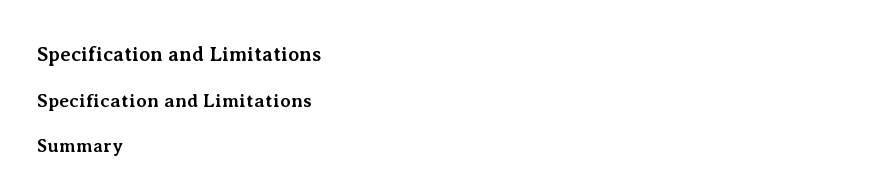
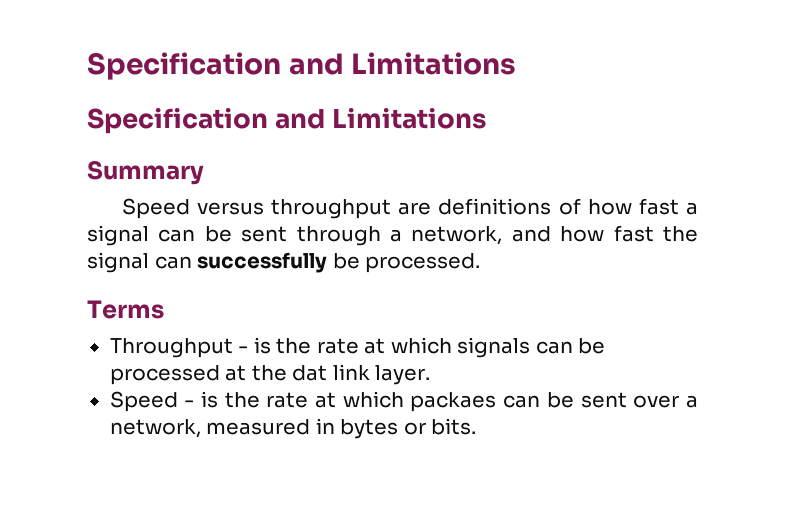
+ Speed versus throughput are definitions of how fast a signal can be sent through a network, and how fast the signal can successfully be processed.
+ Terms
+ Throughput - is the rate at which signals can be processed at the dat link layer.
+ Speed - is the rate at which packaes can be sent over a network, measured in bytes or bits.

